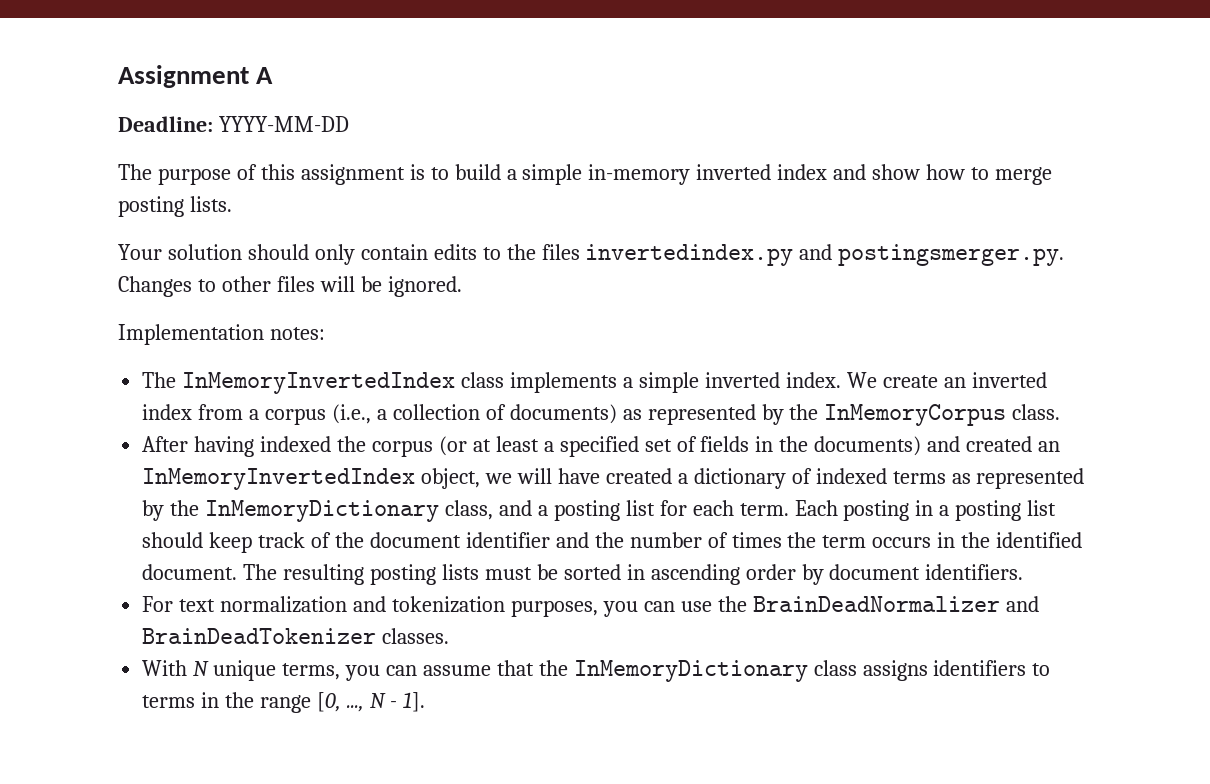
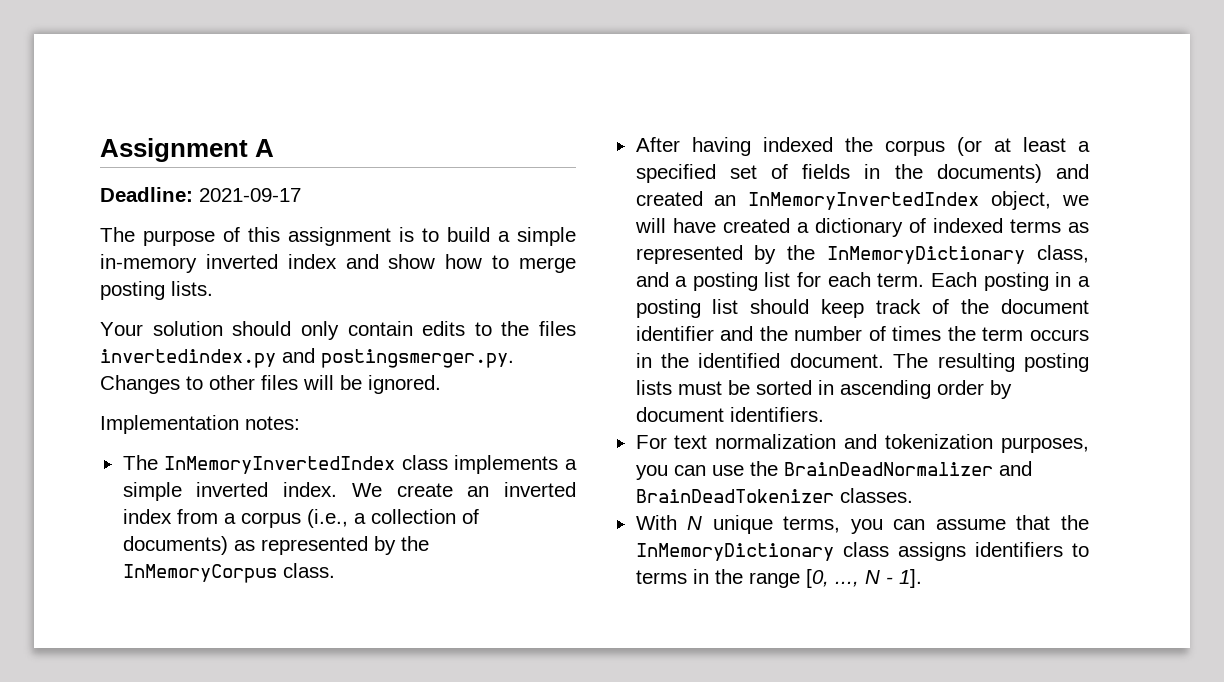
- Deadline: YYYY-MM-DD
+ Deadline: 2021-09-17

